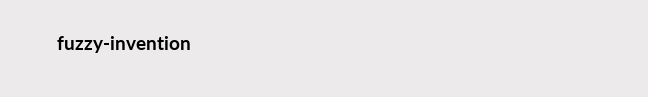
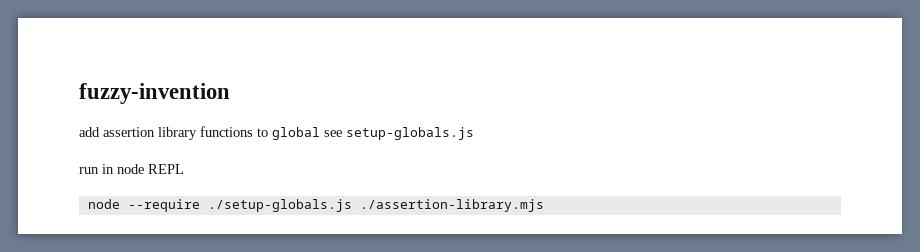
+ add assertion library functions to global see setup-globals.js
+ run in node REPL
+ node --require ./setup-globals.js ./assertion-library.mjs

